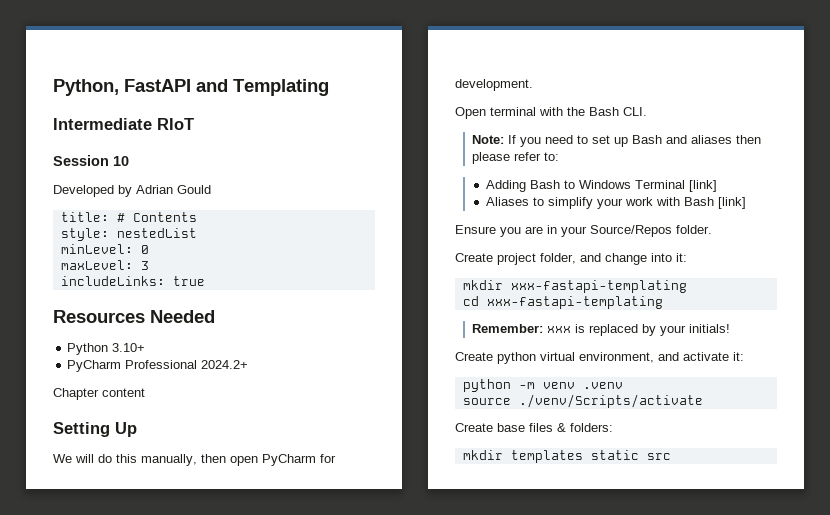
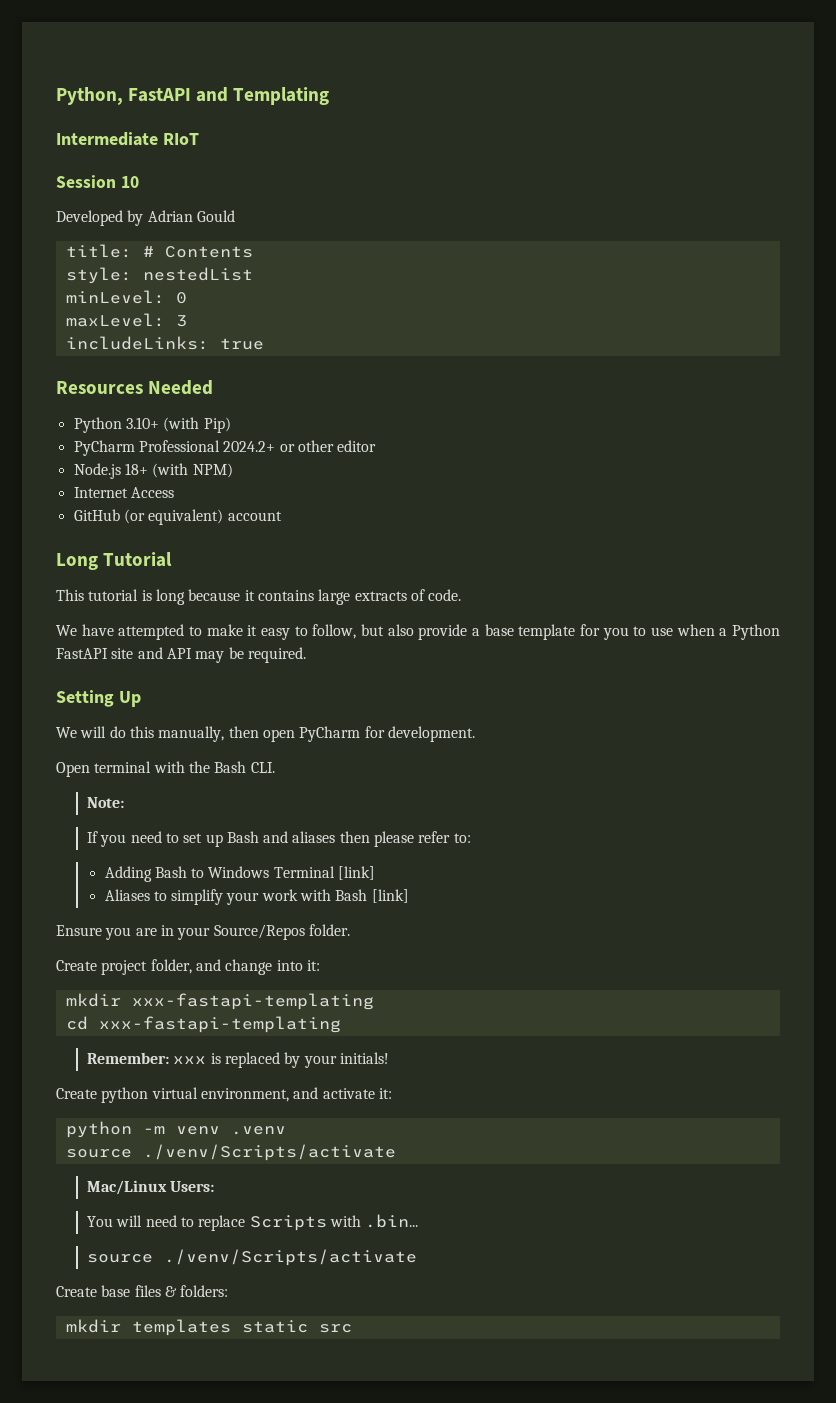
- Python 3.10+
+ Python 3.10+ (with Pip)
- PyCharm Professional 2024.2+
- Chapter content
+ PyCharm Professional 2024.2+ or other editor
+ Node.js 18+ (with NPM)
+ Internet Access
+ GitHub (or equivalent) account
+ Long Tutorial
+ This tutorial is long because it contains large extracts of code.
+ We have attempted to make it easy to follow, but also provide a base template for you to use when a Python FastAPI site and API may be required.
- Note: If you need to set up Bash and aliases then please refer to:
+ Note:
+ If you need to set up Bash and aliases then please refer to:
+ Mac/Linux Users:
+ You will need to replace Scripts with .bin...
+ source ./venv/Scripts/activate

